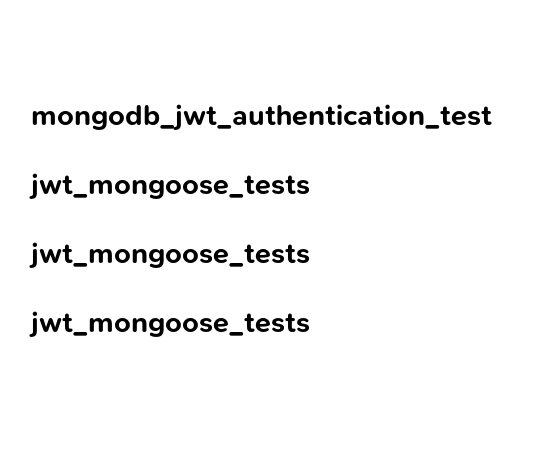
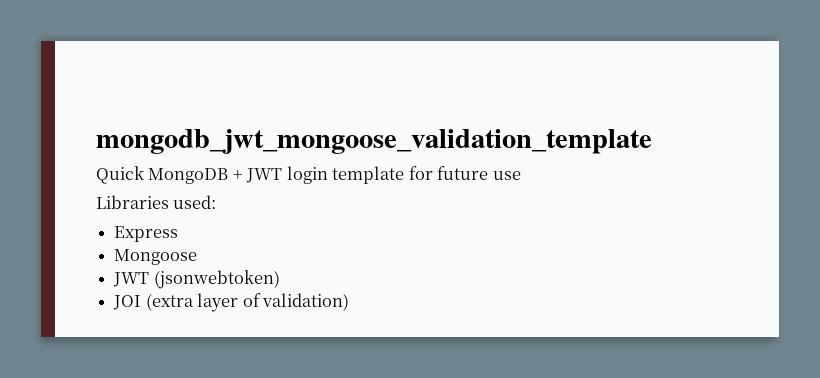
- mongodb_jwt_authentication_test
- jwt_mongoose_tests
- jwt_mongoose_tests
- jwt_mongoose_tests
+ mongodb_jwt_mongoose_validation_template
+ Quick MongoDB + JWT login template for future use
+ Libraries used:
+ Express
+ Mongoose
+ JWT (jsonwebtoken)
+ JOI (extra layer of validation)

